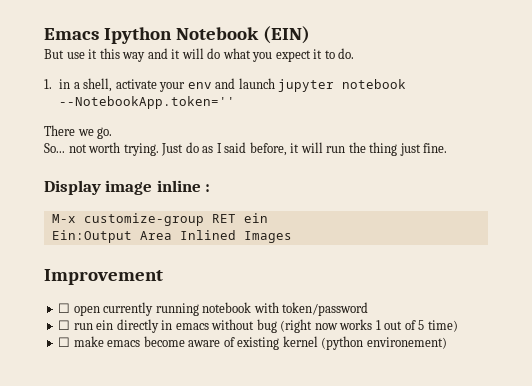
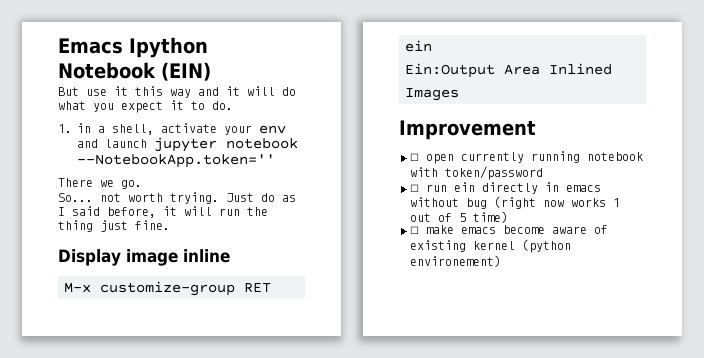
- Display image inline :
+ Display image inline

